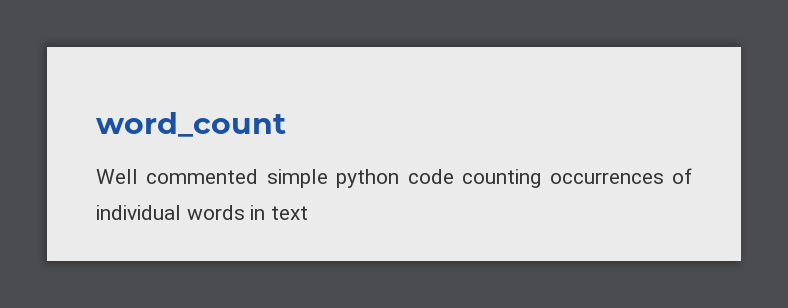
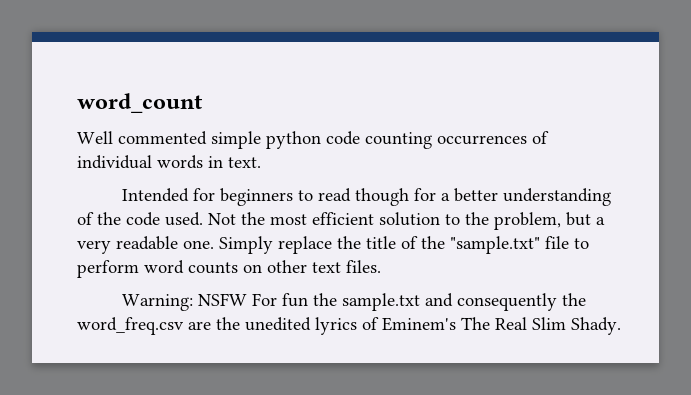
- Well commented simple python code counting occurrences of individual words in text
+ Well commented simple python code counting occurrences of individual words in text.
+ Intended for beginners to read though for a better understanding of the code used. Not the most efficient solution to the problem, but a very readable one. Simply replace the title of the "sample.txt" file to perform word counts on other text files.
+ Warning: NSFW For fun the sample.txt and consequently the word_freq.csv are the unedited lyrics of Eminem's The Real Slim Shady.

